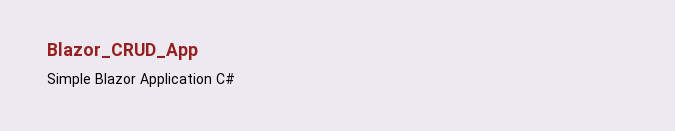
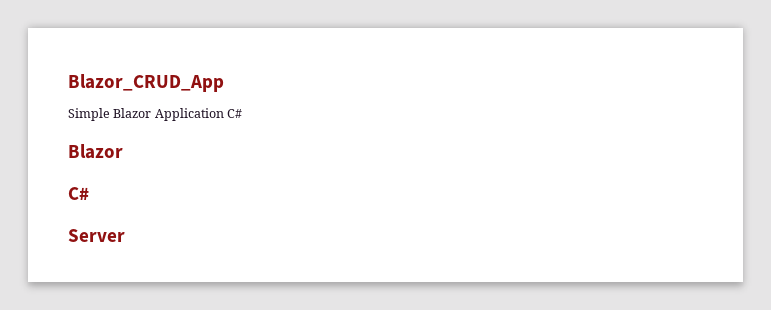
  Simple Blazor Application C#
+ Blazor
+ C#
+ Server

